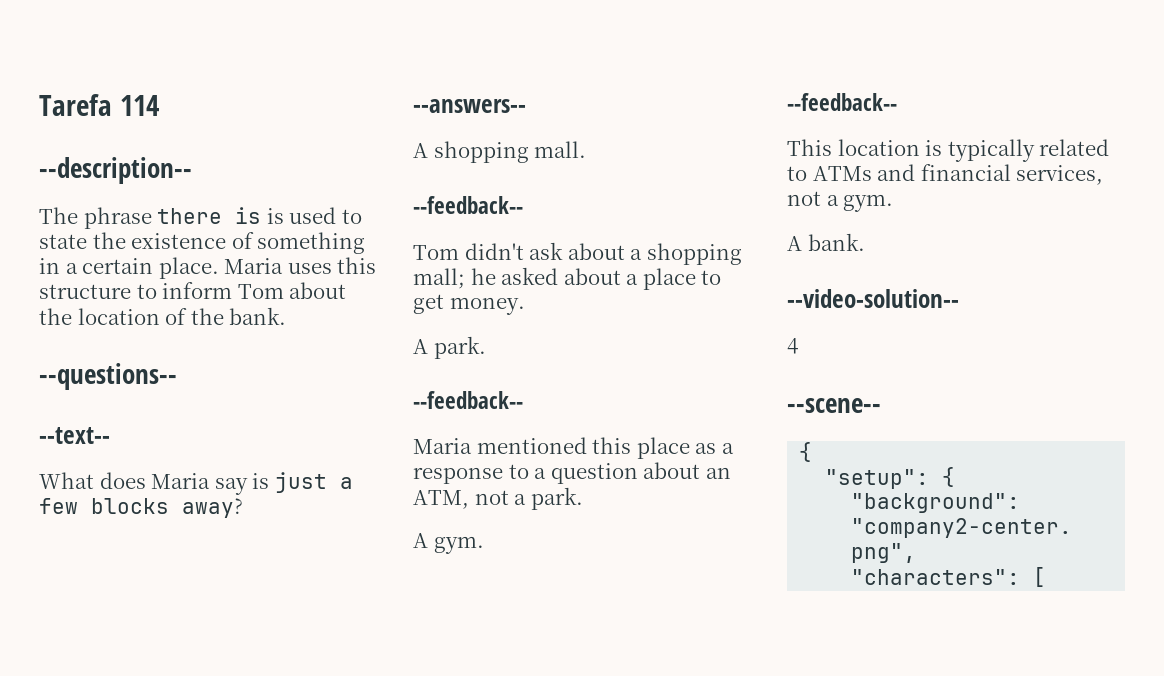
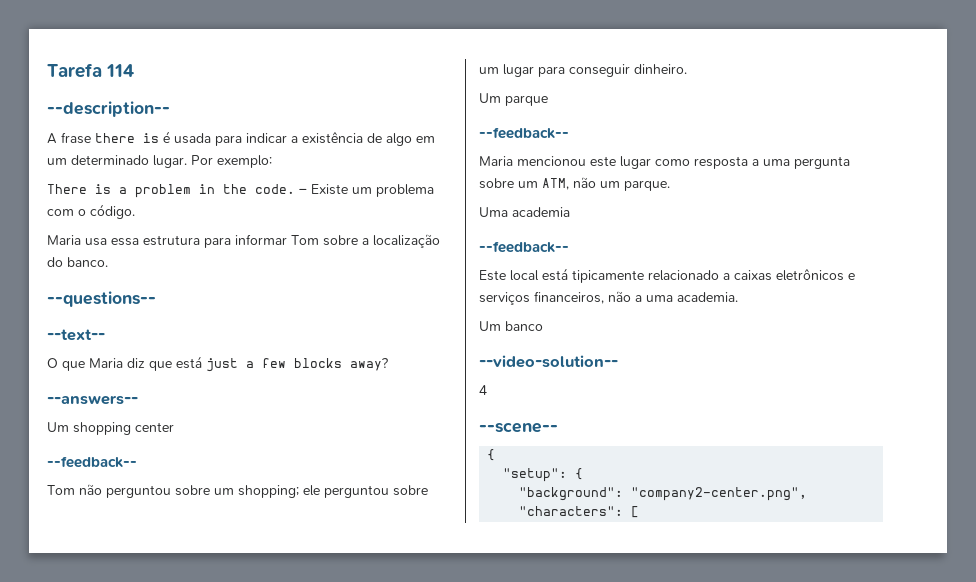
- The phrase there is is used to state the existence of something in a certain place. Maria uses this structure to inform Tom about the location of the bank.
+ A frase there is é usada para indicar a existência de algo em um determinado lugar. Por exemplo:
+ There is a problem in the code. – Existe um problema com o código.
+ Maria usa essa estrutura para informar Tom sobre a localização do banco.
  --questions--
  --text--
- What does Maria say is just a few blocks away?
+ O que Maria diz que está just a few blocks away?
- A shopping mall.
+ Um shopping center
- Tom didn't ask about a shopping mall; he asked about a place to get money.
- A park.
+ Tom não perguntou sobre um shopping; ele perguntou sobre um lugar para conseguir dinheiro.
+ Um parque
  --feedback--
- Maria mentioned this place as a response to a question about an ATM, not a park.
- A gym.
+ Maria mencionou este lugar como resposta a uma pergunta sobre um ATM, não um parque.
+ Uma academia
  --feedback--
- This location is typically related to ATMs and financial services, not a gym.
- A bank.
+ Este local está tipicamente relacionado a caixas eletrônicos e serviços financeiros, não a uma academia.
+ Um banco

